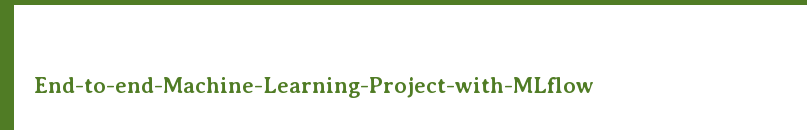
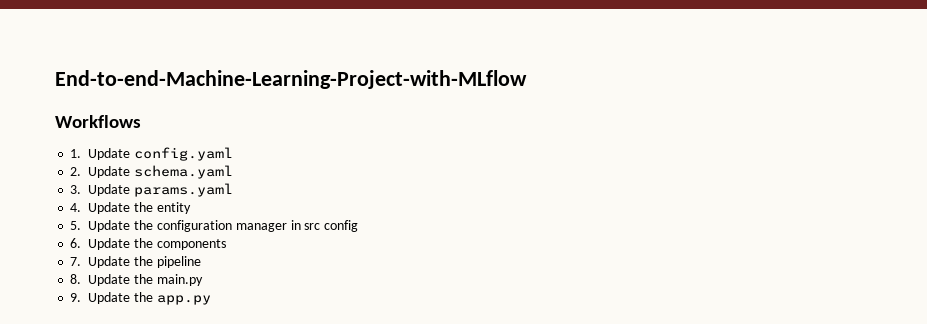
+ Workflows
+ 1. Update config.yaml
+ 2. Update schema.yaml
+ 3. Update params.yaml
+ 4. Update the entity
+ 5. Update the configuration manager in src config
+ 6. Update the components
+ 7. Update the pipeline
+ 8. Update the main.py
+ 9. Update the app.py

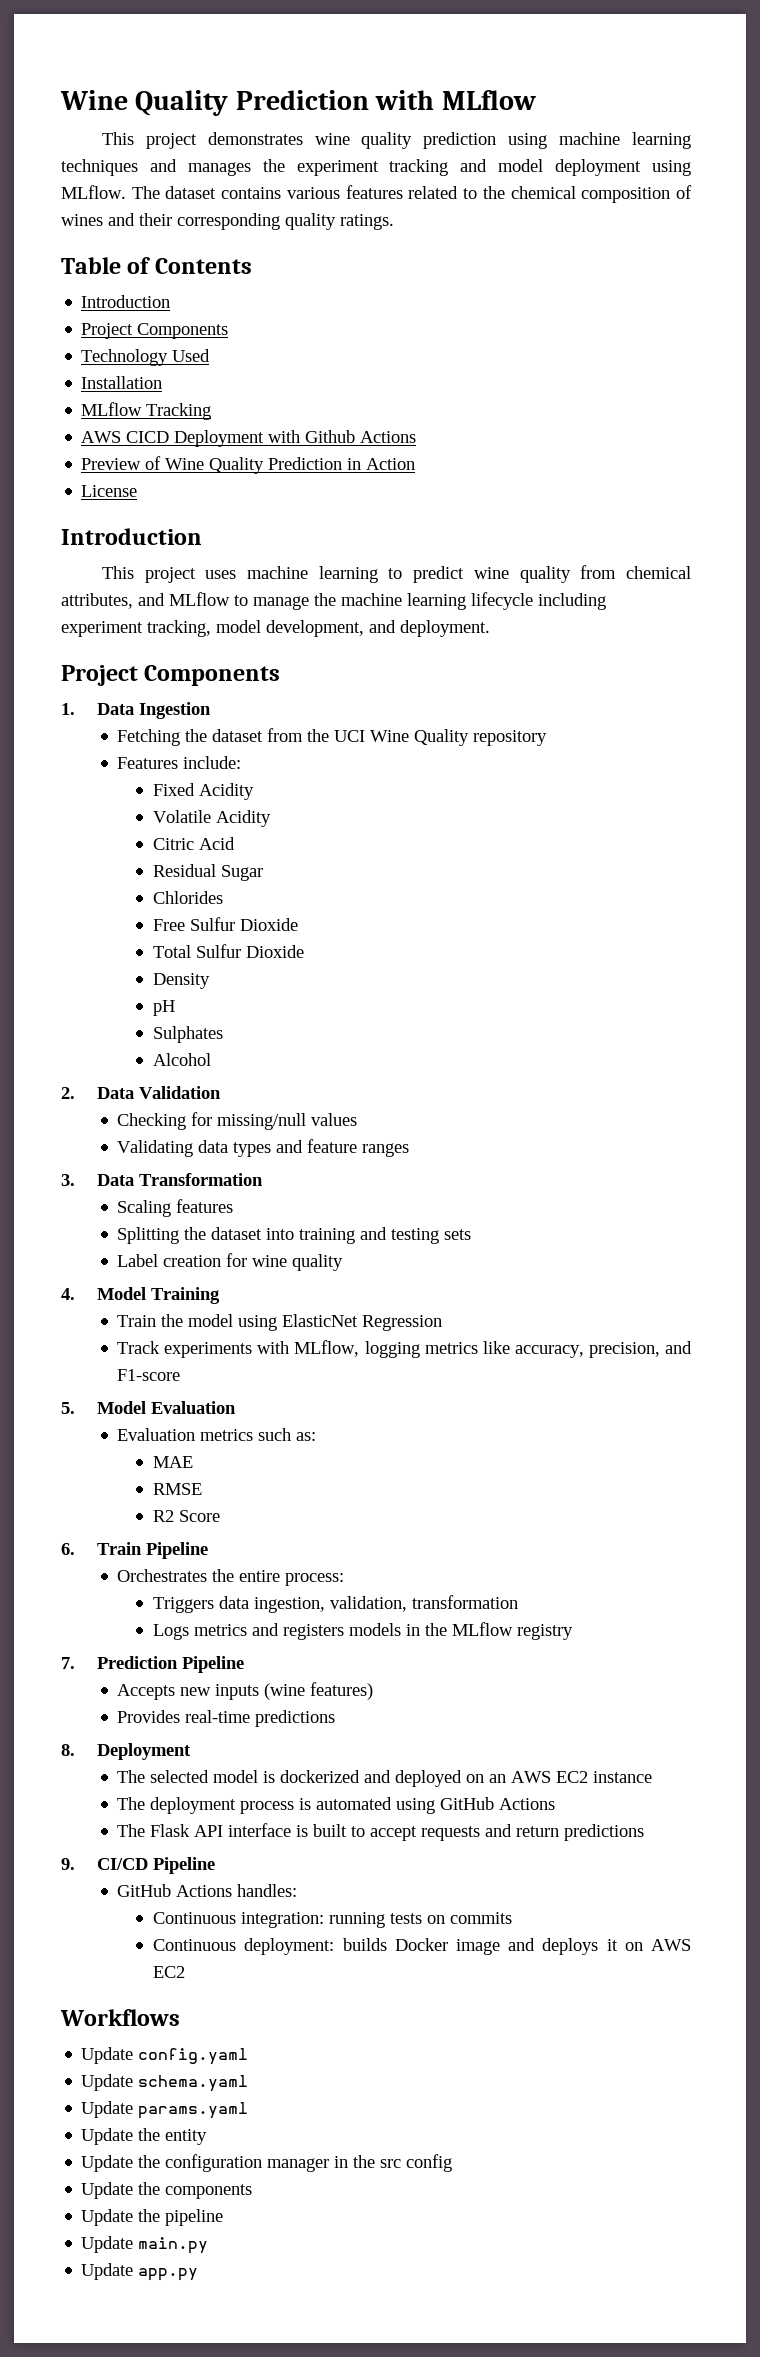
- End-to-end-Machine-Learning-Project-with-MLflow
+ Wine Quality Prediction with MLflow
+ This project demonstrates wine quality prediction using machine learning techniques and manages the experiment tracking and model deployment using MLflow. The dataset contains various features related to the chemical composition of wines and their corresponding quality ratings.
+ Table of Contents
+ Introduction
+ Project Components
+ Technology Used
+ Installation
+ MLflow Tracking
+ AWS CICD Deployment with Github Actions
+ Preview of Wine Quality Prediction in Action
+ License
+ Introduction
+ This project uses machine learning to predict wine quality from chemical attributes, and MLflow to manage the machine learning lifecycle including experiment tracking, model development, and deployment.
+ Project Components
+ 1. Data Ingestion
+ Fetching the dataset from the UCI Wine Quality repository
+ Features include:
+ Fixed Acidity
+ Volatile Acidity
+ Citric Acid
+ Residual Sugar
+ Chlorides
+ Free Sulfur Dioxide
+ Total Sulfur Dioxide
+ Density
+ pH
+ Sulphates
+ Alcohol
+ 2. Data Validation
+ Checking for missing/null values
+ Validating data types and feature ranges
+ 3. Data Transformation
+ Scaling features
+ Splitting the dataset into training and testing sets
+ Label creation for wine quality
+ 4. Model Training
+ Train the model using ElasticNet Regression
+ Track experiments with MLflow, logging metrics like accuracy, precision, and F1-score
+ 5. Model Evaluation
+ Evaluation metrics such as:
+ MAE
+ RMSE
+ R2 Score
+ 6. Train Pipeline
+ Orchestrates the entire process:
+ Triggers data ingestion, validation, transformation
+ Logs metrics and registers models in the MLflow registry
+ 7. Prediction Pipeline
+ Accepts new inputs (wine features)
+ Provides real-time predictions
+ 8. Deployment
+ The selected model is dockerized and deployed on an AWS EC2 instance
+ The deployment process is automated using GitHub Actions
+ The Flask API interface is built to accept requests and return predictions
+ 9. CI/CD Pipeline
+ GitHub Actions handles:
+ Continuous integration: running tests on commits
+ Continuous deployment: builds Docker image and deploys it on AWS EC2
- 1. Update config.yaml
+ Update config.yaml
- 2. Update schema.yaml
+ Update schema.yaml
- 3. Update params.yaml
+ Update params.yaml
- 4. Update the entity
+ Update the entity
- 5. Update the configuration manager in src config
+ Update the configuration manager in the src config
- 6. Update the components
+ Update the components
- 7. Update the pipeline
+ Update the pipeline
- 8. Update the main.py
- 9. Update the app.py
+ Update main.py
+ Update app.py

